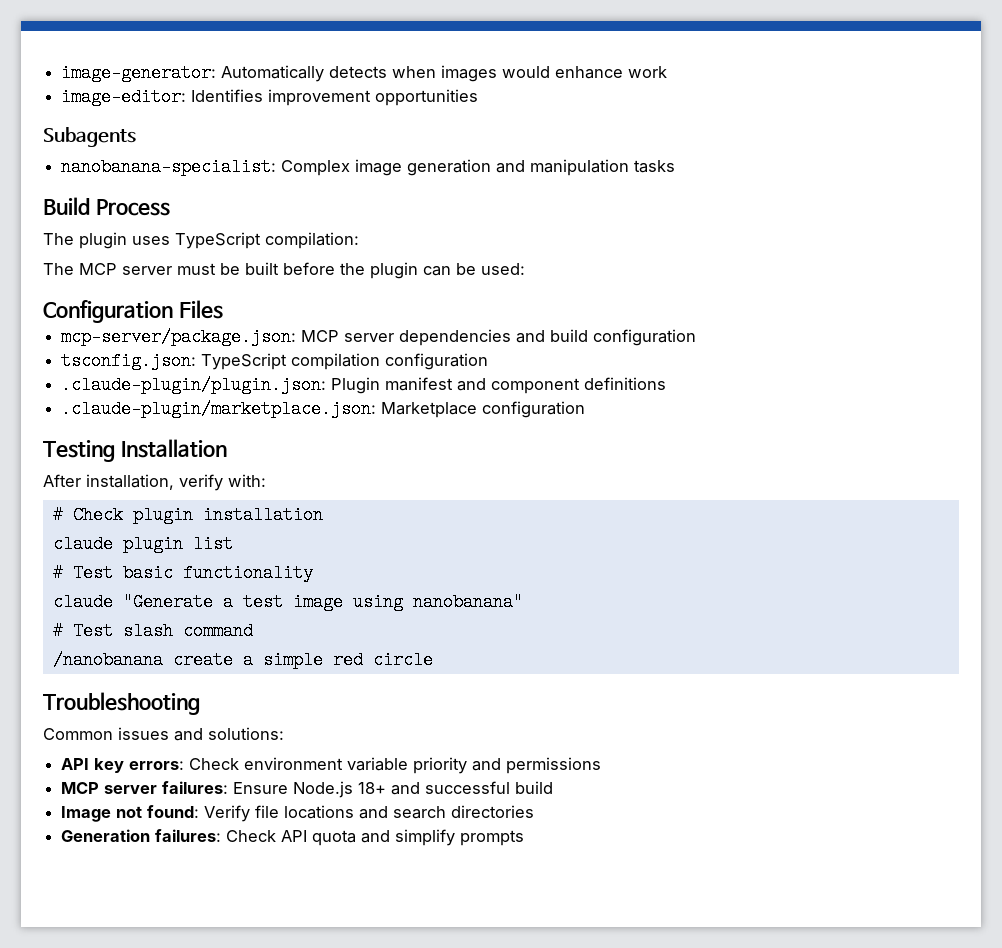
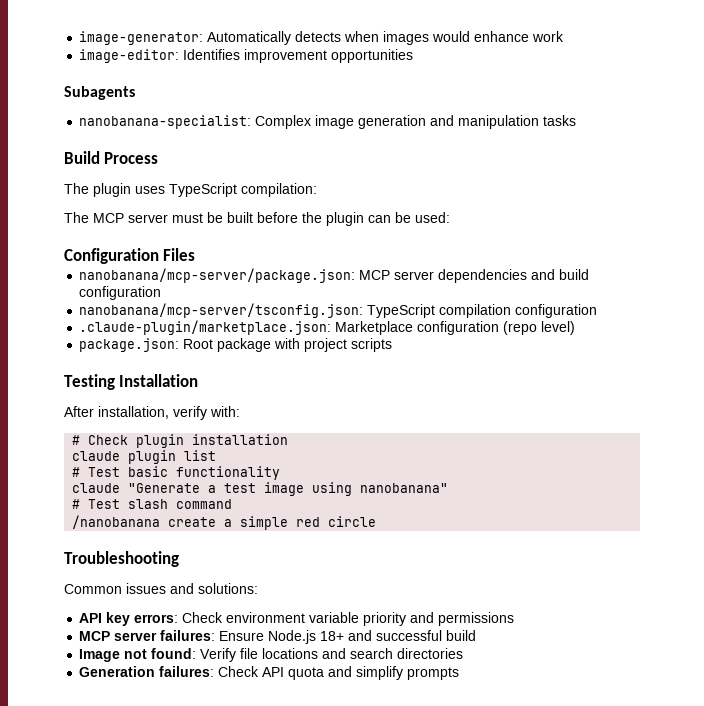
- mcp-server/package.json: MCP server dependencies and build configuration
+ nanobanana/mcp-server/package.json: MCP server dependencies and build configuration
- tsconfig.json: TypeScript compilation configuration
+ nanobanana/mcp-server/tsconfig.json: TypeScript compilation configuration
- .claude-plugin/plugin.json: Plugin manifest and component definitions
- .claude-plugin/marketplace.json: Marketplace configuration
+ .claude-plugin/marketplace.json: Marketplace configuration (repo level)
+ package.json: Root package with project scripts

